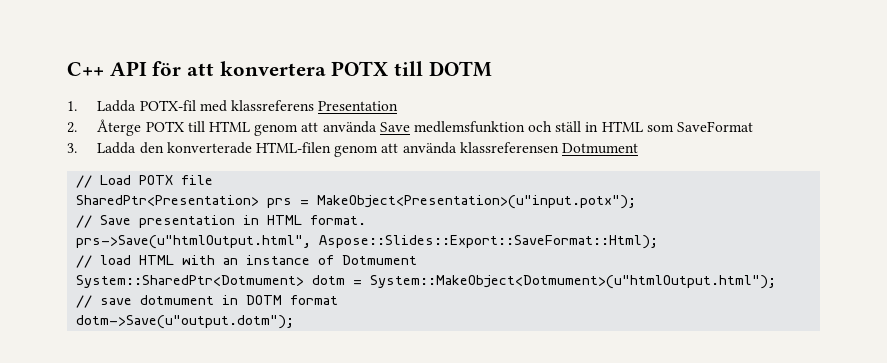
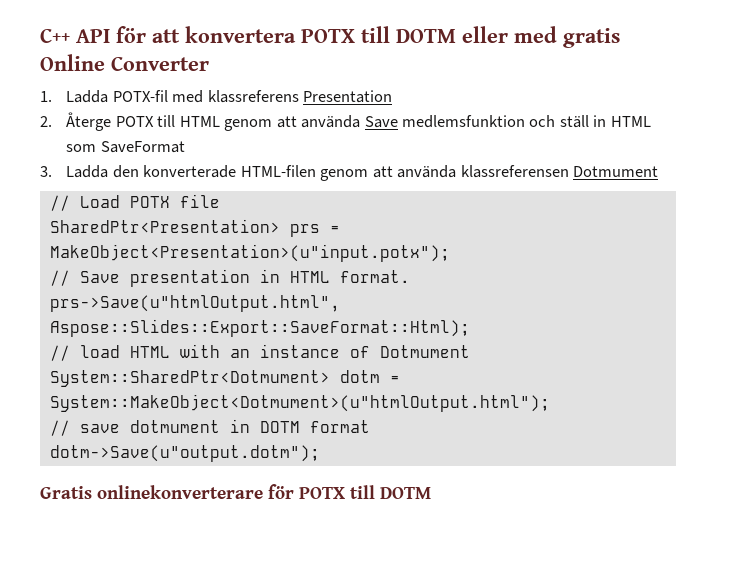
- C++ API för att konvertera POTX till DOTM
+ C++ API för att konvertera POTX till DOTM eller med gratis Online Converter
+ Gratis onlinekonverterare för POTX till DOTM

